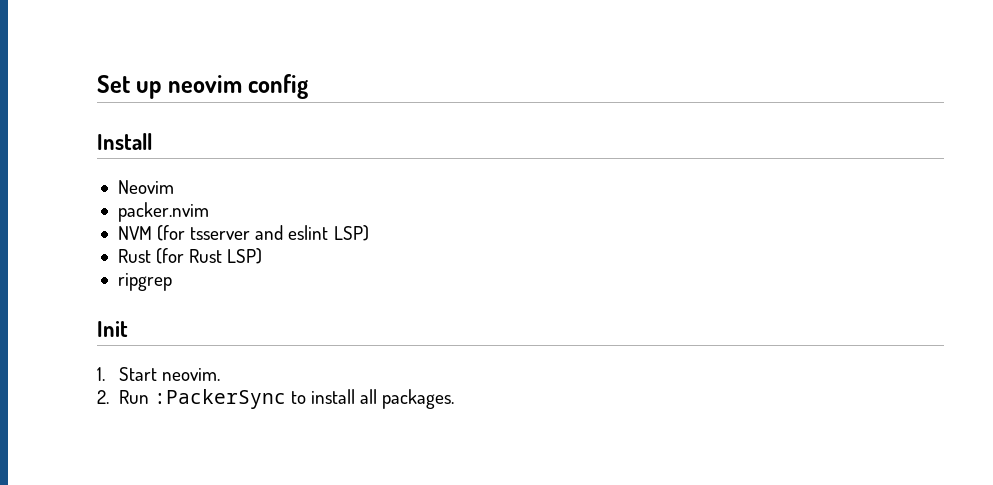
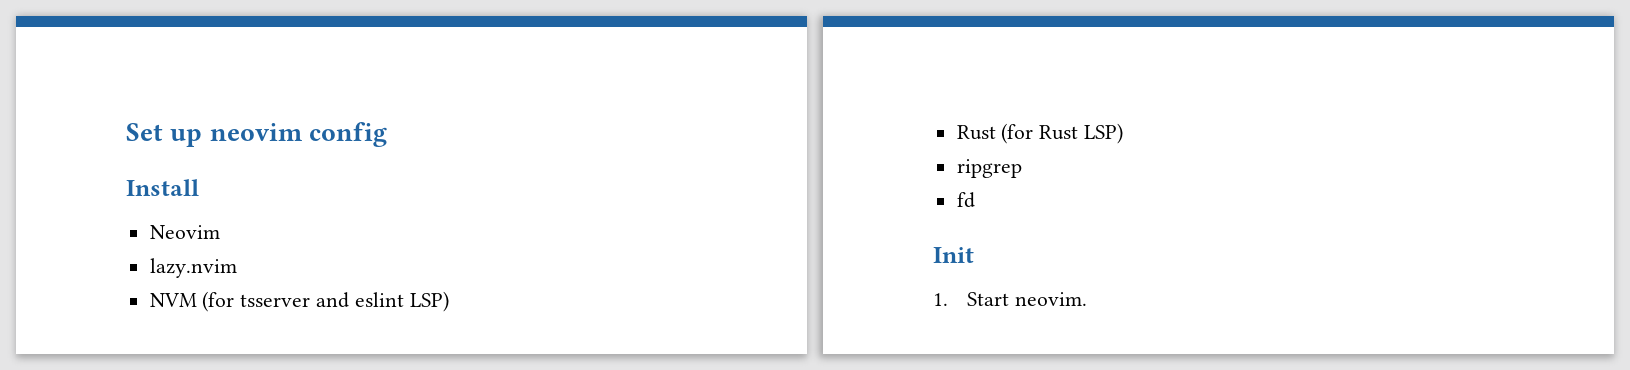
- packer.nvim
+ lazy.nvim
+ fd
- 2. Run :PackerSync to install all packages.

